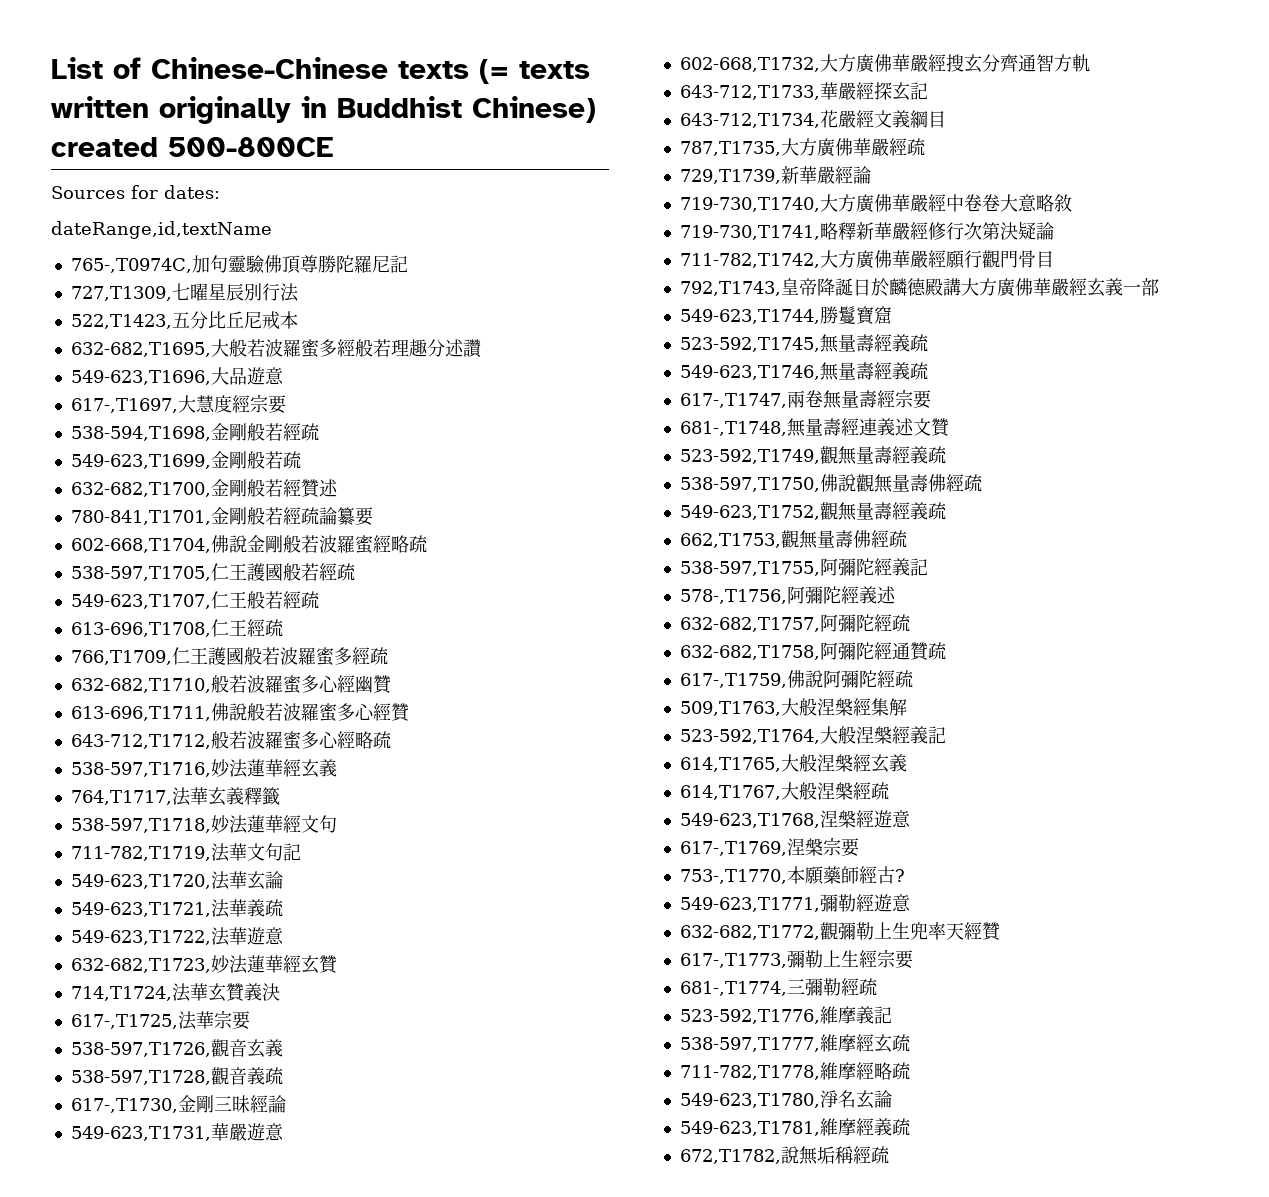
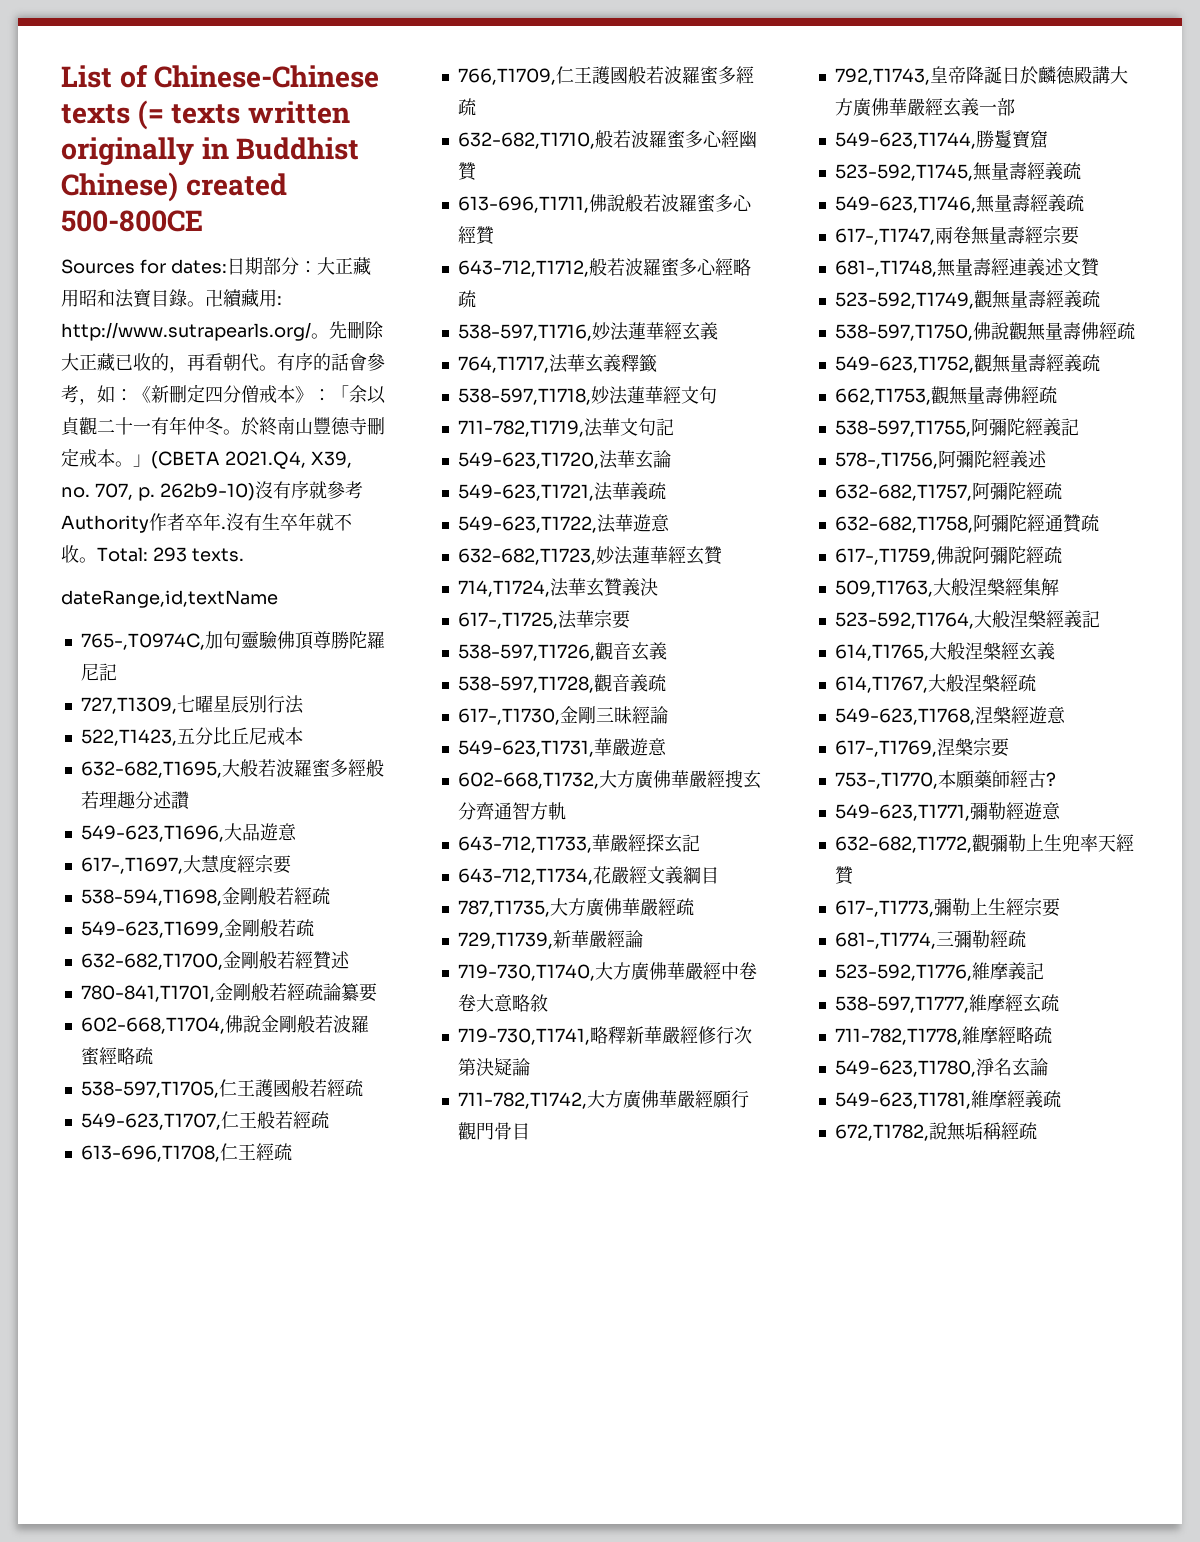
- Sources for dates:
+ Sources for dates:日期部分：大正藏用昭和法寶目錄。卍續藏用: http://www.sutrapearls.org/。先刪除大正藏已收的，再看朝代。有序的話會參考，如：《新刪定四分僧戒本》：「余以貞觀二十一有年仲冬。於終南山豐德寺刪定戒本。」(CBETA 2021.Q4, X39, no. 707, p. 262b9-10)沒有序就參考Authority作者卒年.沒有生卒年就不收。Total: 293 texts.

